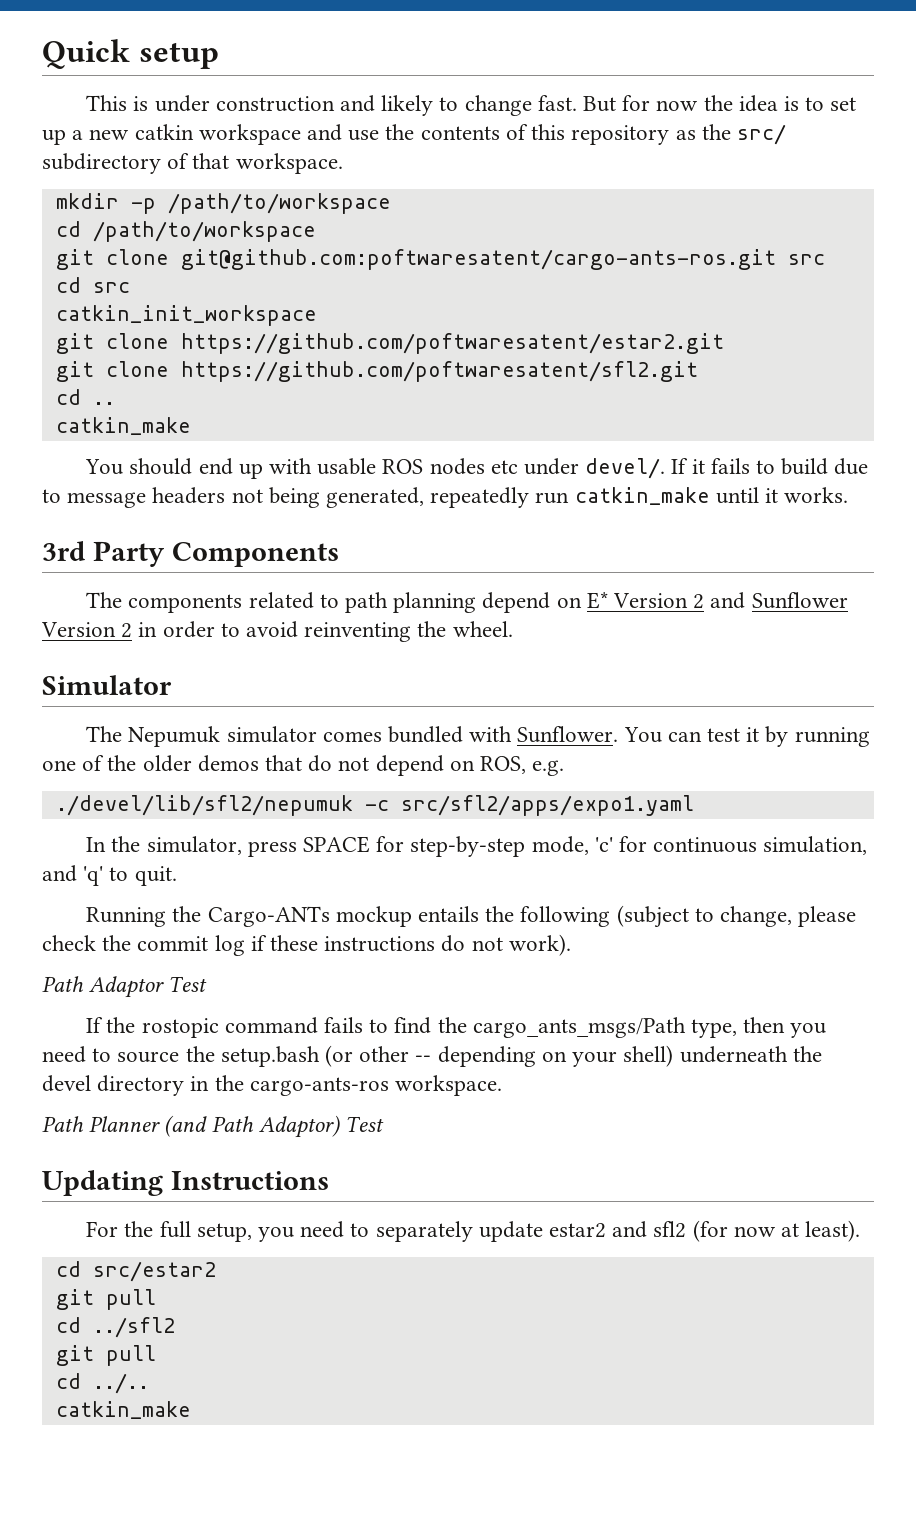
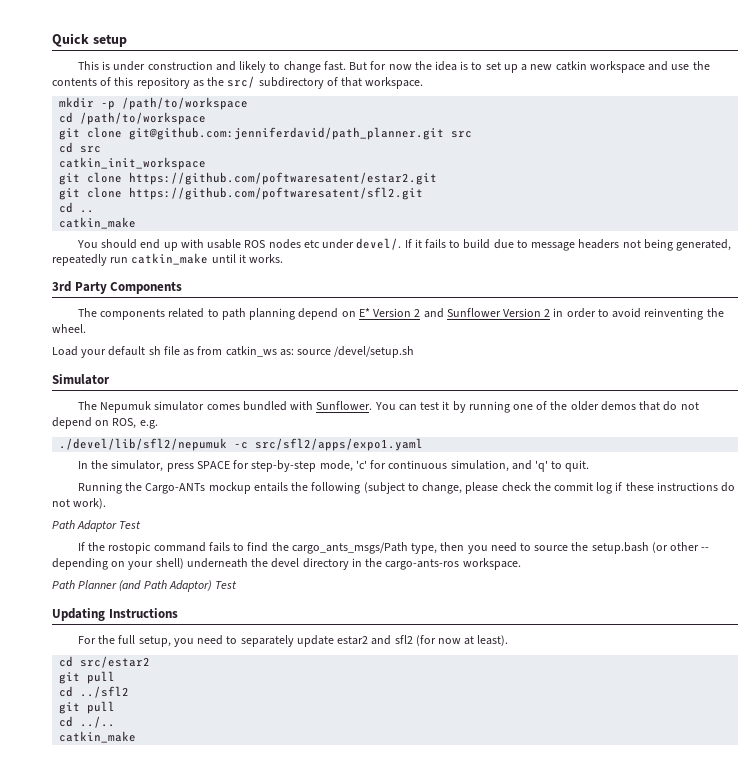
- git clone git@github.com:poftwaresatent/cargo-ants-ros.git src
+ git clone git@github.com:jenniferdavid/path_planner.git src
+ Load your default sh file as from catkin_ws as: source /devel/setup.sh

